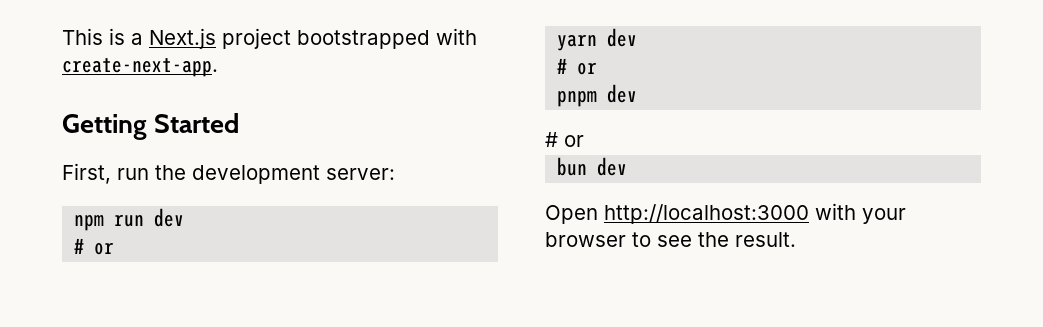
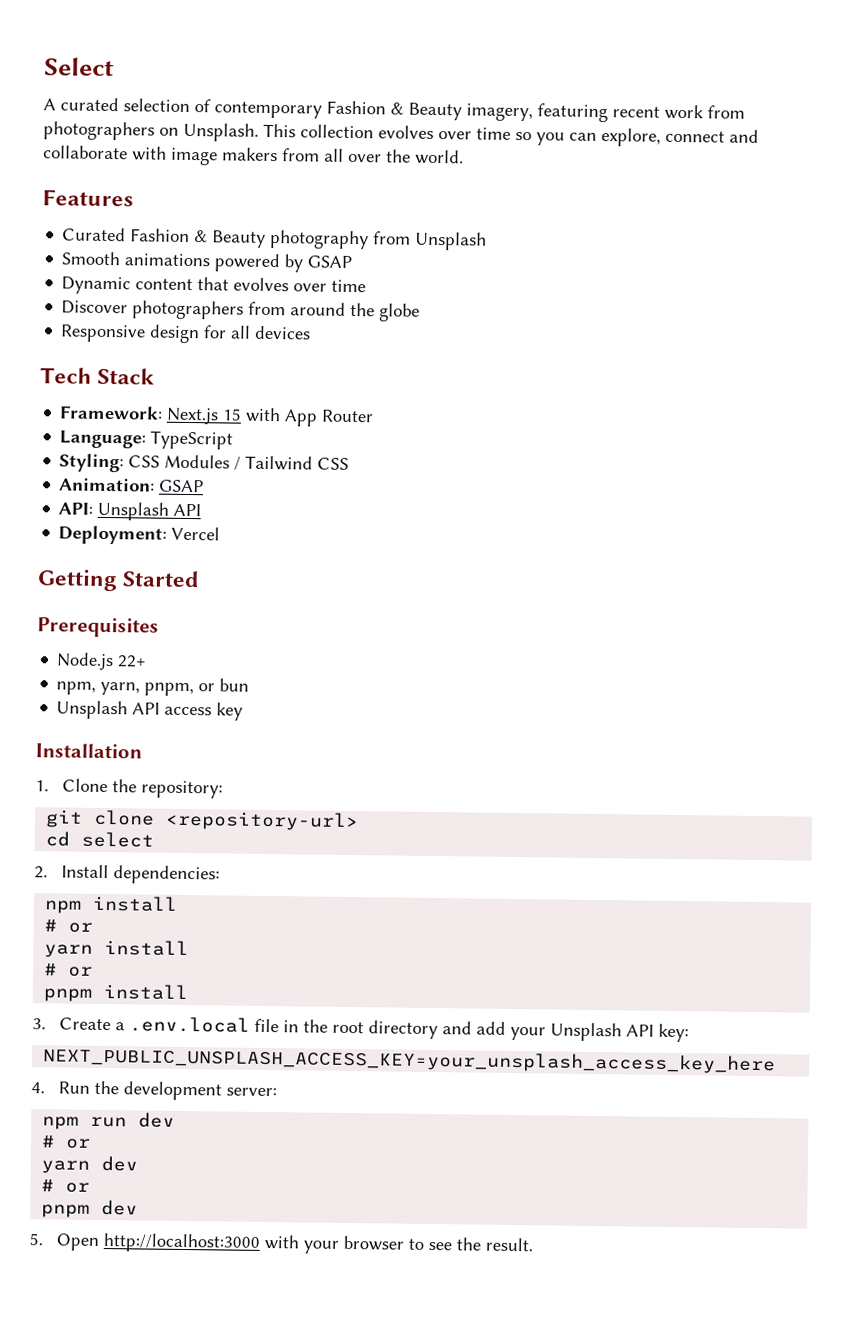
- This is a Next.js project bootstrapped with create-next-app.
+ Select
+ A curated selection of contemporary Fashion & Beauty imagery, featuring recent work from photographers on Unsplash. This collection evolves over time so you can explore, connect and collaborate with image makers from all over the world.
+ Features
+ Curated Fashion & Beauty photography from Unsplash
+ Smooth animations powered by GSAP
+ Dynamic content that evolves over time
+ Discover photographers from around the globe
+ Responsive design for all devices
+ Tech Stack
+ Framework: Next.js 15 with App Router
+ Language: TypeScript
+ Styling: CSS Modules / Tailwind CSS
+ Animation: GSAP
+ API: Unsplash API
+ Deployment: Vercel
  Getting Started
- First, run the development server:
+ Prerequisites
+ Node.js 22+
+ npm, yarn, pnpm, or bun
+ Unsplash API access key
+ Installation
+ 1. Clone the repository:
+ git clone <repository-url>
+ cd select
+ 2. Install dependencies:
+ npm install
+ # or
+ yarn install
+ # or
+ pnpm install
+ 3. Create a .env.local file in the root directory and add your Unsplash API key:
+ NEXT_PUBLIC_UNSPLASH_ACCESS_KEY=your_unsplash_access_key_here
+ 4. Run the development server:
  pnpm dev
- # or
- bun dev
- Open http://localhost:3000 with your browser to see the result.
+ 5. Open http://localhost:3000 with your browser to see the result.

